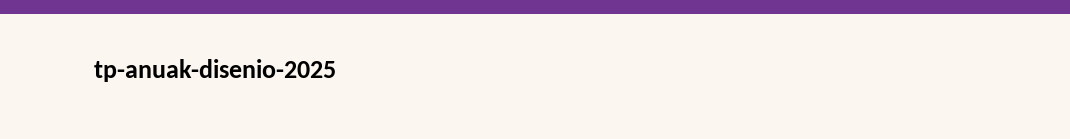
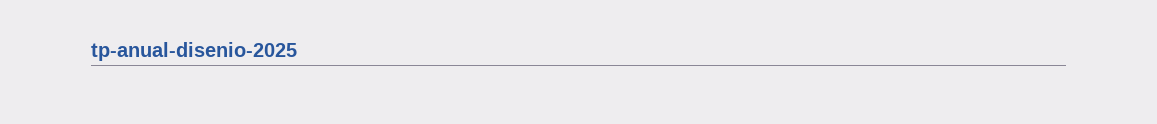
- tp-anuak-disenio-2025
+ tp-anual-disenio-2025

